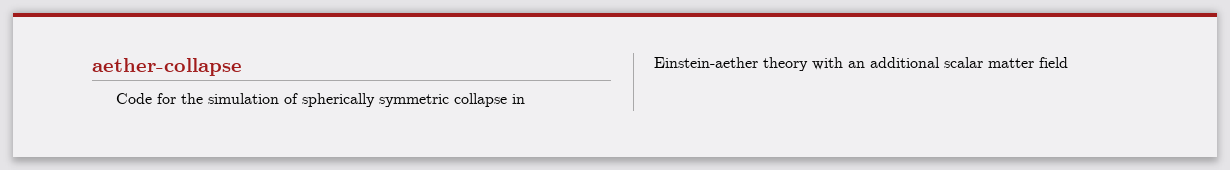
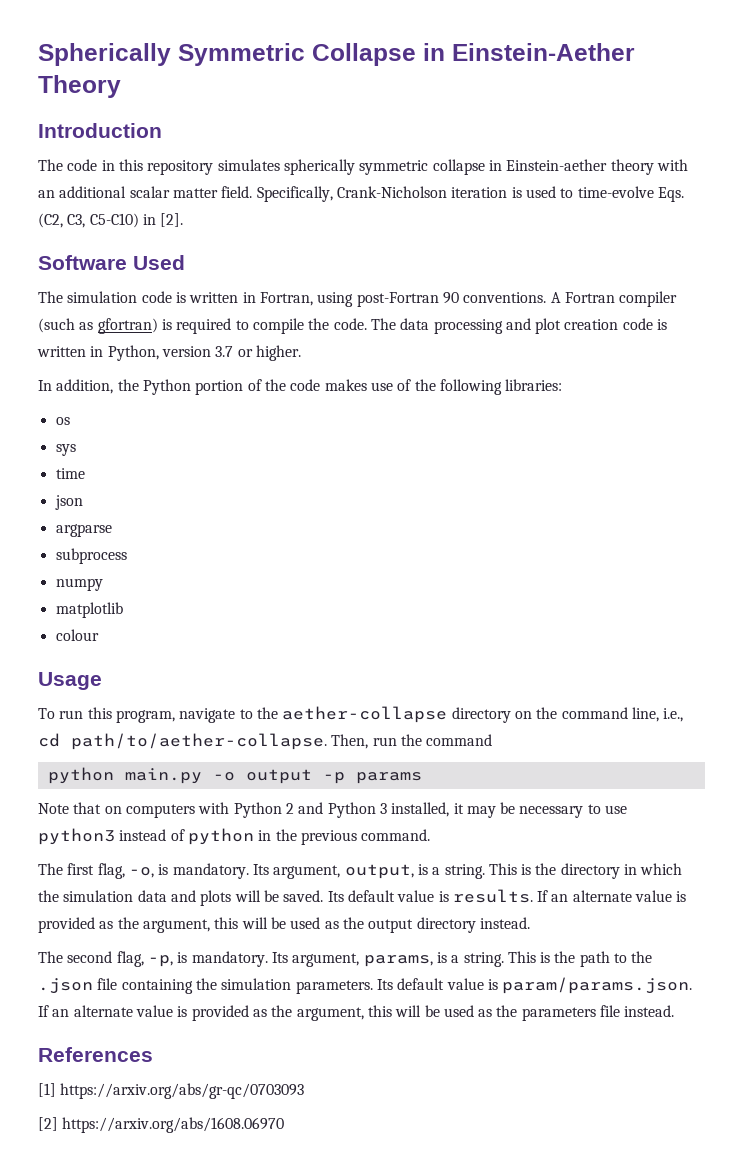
- aether-collapse
- Code for the simulation of spherically symmetric collapse in Einstein-aether theory with an additional scalar matter field
+ Spherically Symmetric Collapse in Einstein-Aether Theory
+ Introduction
+ The code in this repository simulates spherically symmetric collapse in Einstein-aether theory with an additional scalar matter field. Specifically, Crank-Nicholson iteration is used to time-evolve Eqs. (C2, C3, C5-C10) in [2].
+ Software Used
+ The simulation code is written in Fortran, using post-Fortran 90 conventions. A Fortran compiler (such as gfortran) is required to compile the code. The data processing and plot creation code is written in Python, version 3.7 or higher.
+ In addition, the Python portion of the code makes use of the following libraries:
+ os
+ sys
+ time
+ json
+ argparse
+ subprocess
+ numpy
+ matplotlib
+ colour
+ Usage
+ To run this program, navigate to the aether-collapse directory on the command line, i.e., cd path/to/aether-collapse. Then, run the command
+ python main.py -o output -p params
+ Note that on computers with Python 2 and Python 3 installed, it may be necessary to use python3 instead of python in the previous command.
+ The first flag, -o, is mandatory. Its argument, output, is a string. This is the directory in which the simulation data and plots will be saved. Its default value is results. If an alternate value is provided as the argument, this will be used as the output directory instead.
+ The second flag, -p, is mandatory. Its argument, params, is a string. This is the path to the .json file containing the simulation parameters. Its default value is param/params.json. If an alternate value is provided as the argument, this will be used as the parameters file instead.
+ References
+ [1] https://arxiv.org/abs/gr-qc/0703093
+ [2] https://arxiv.org/abs/1608.06970

